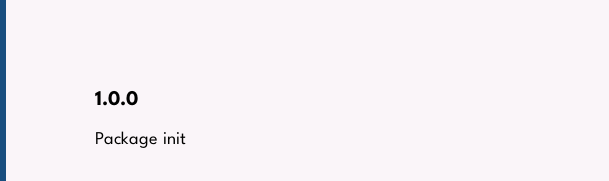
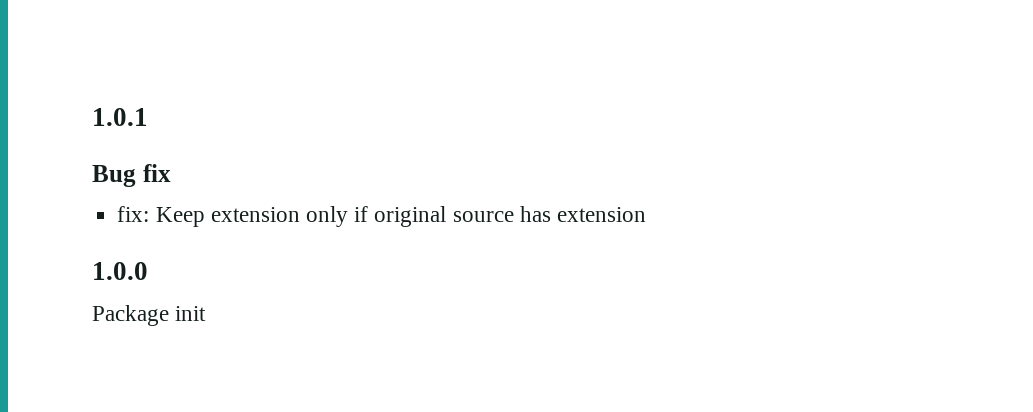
+ 1.0.1
+ Bug fix
+ fix: Keep extension only if original source has extension

